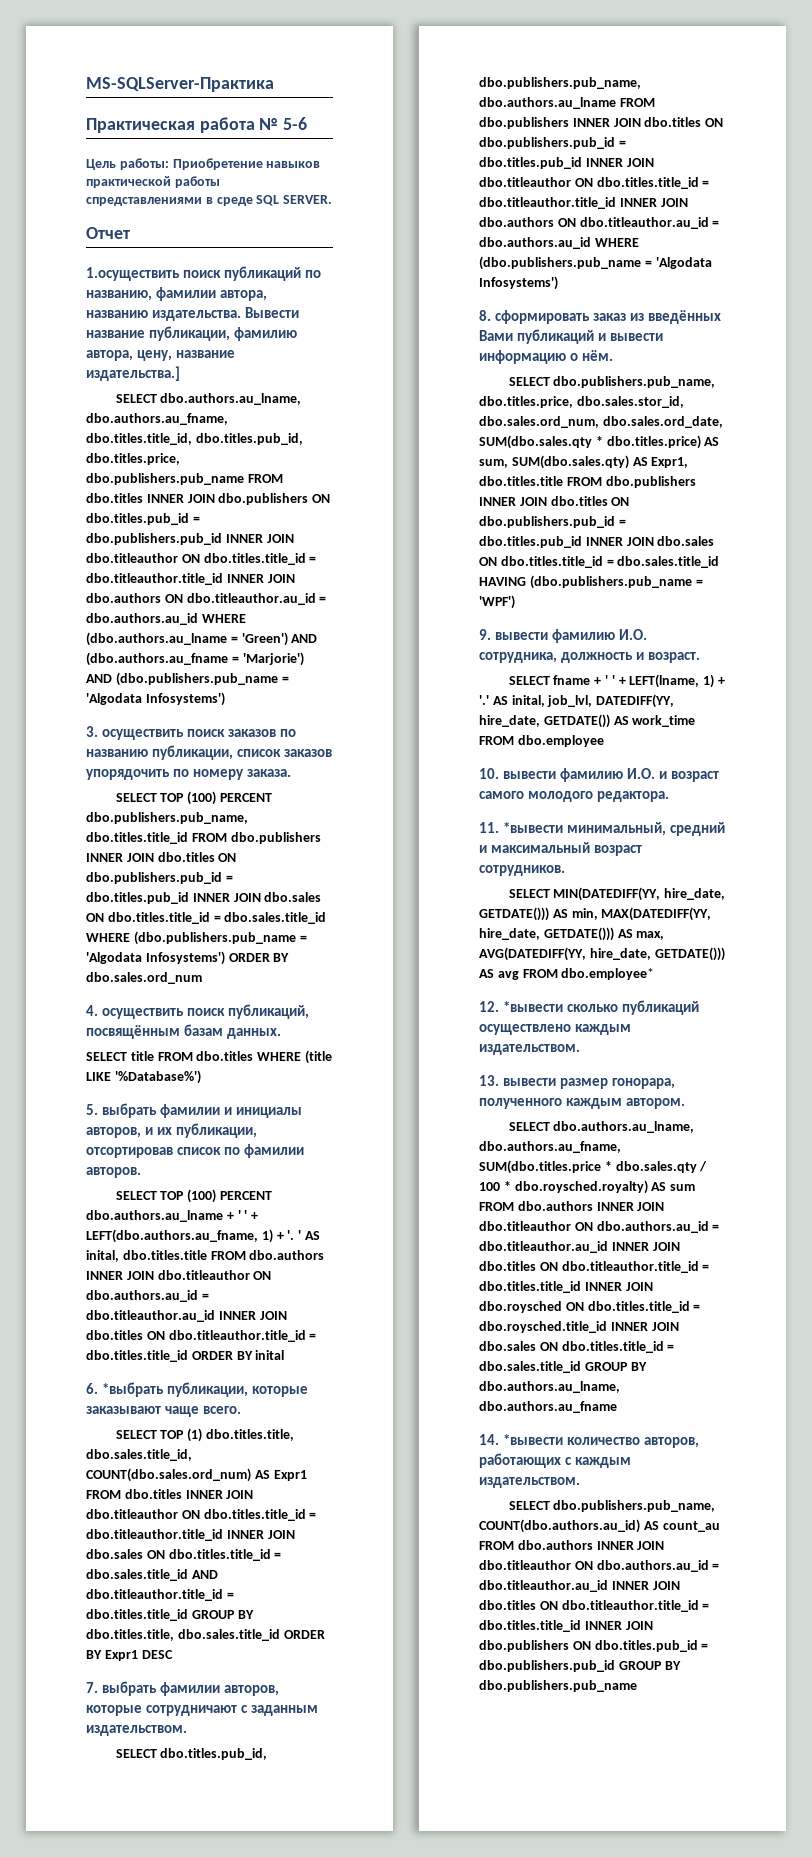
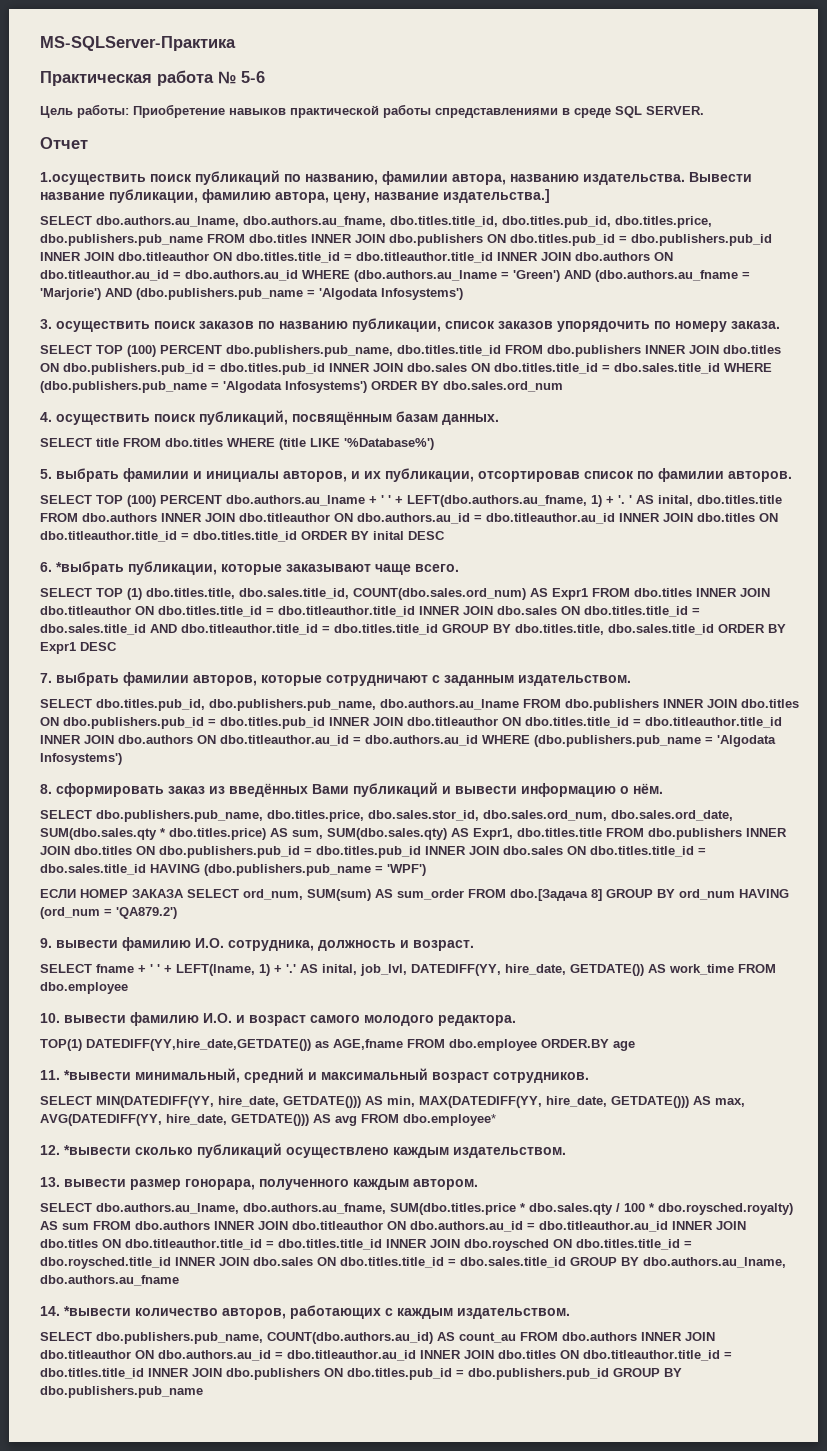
- ' AS inital, dbo.titles.title FROM dbo.authors INNER JOIN dbo.titleauthor ON dbo.authors.au_id = dbo.titleauthor.au_id INNER JOIN dbo.titles ON dbo.titleauthor.title_id = dbo.titles.title_id ORDER BY inital
+ ' AS inital, dbo.titles.title FROM dbo.authors INNER JOIN dbo.titleauthor ON dbo.authors.au_id = dbo.titleauthor.au_id INNER JOIN dbo.titles ON dbo.titleauthor.title_id = dbo.titles.title_id ORDER BY inital DESC
+ ЕСЛИ НОМЕР ЗАКАЗА SELECT ord_num, SUM(sum) AS sum_order FROM dbo.[Задача 8] GROUP BY ord_num HAVING (ord_num = 'QA879.2')
+ TOP(1) DATEDIFF(YY,hire_date,GETDATE()) as AGE,fname FROM dbo.employee ORDER.BY age

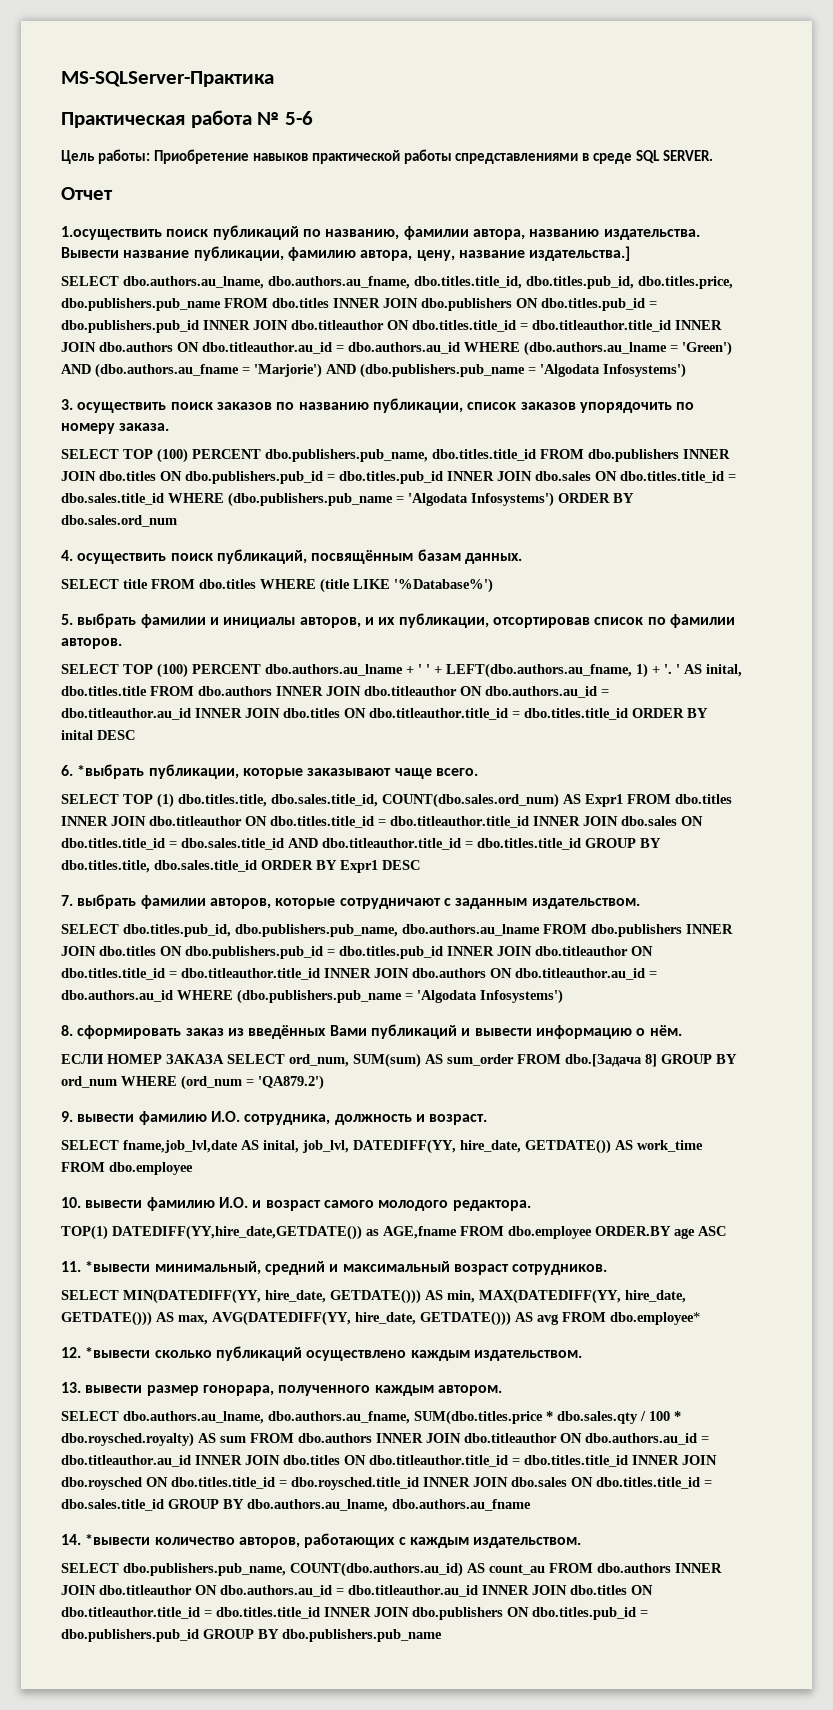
- SELECT dbo.publishers.pub_name, dbo.titles.price, dbo.sales.stor_id, dbo.sales.ord_num, dbo.sales.ord_date, SUM(dbo.sales.qty * dbo.titles.price) AS sum, SUM(dbo.sales.qty) AS Expr1, dbo.titles.title FROM dbo.publishers INNER JOIN dbo.titles ON dbo.publishers.pub_id = dbo.titles.pub_id INNER JOIN dbo.sales ON dbo.titles.title_id = dbo.sales.title_id HAVING (dbo.publishers.pub_name = 'WPF')
- ЕСЛИ НОМЕР ЗАКАЗА SELECT ord_num, SUM(sum) AS sum_order FROM dbo.[Задача 8] GROUP BY ord_num HAVING (ord_num = 'QA879.2')
+ ЕСЛИ НОМЕР ЗАКАЗА SELECT ord_num, SUM(sum) AS sum_order FROM dbo.[Задача 8] GROUP BY ord_num WHERE (ord_num = 'QA879.2')
- SELECT fname + ' ' + LEFT(lname, 1) + '.' AS inital, job_lvl, DATEDIFF(YY, hire_date, GETDATE()) AS work_time FROM dbo.employee
+ SELECT fname,job_lvl,date AS inital, job_lvl, DATEDIFF(YY, hire_date, GETDATE()) AS work_time FROM dbo.employee
- TOP(1) DATEDIFF(YY,hire_date,GETDATE()) as AGE,fname FROM dbo.employee ORDER.BY age
+ TOP(1) DATEDIFF(YY,hire_date,GETDATE()) as AGE,fname FROM dbo.employee ORDER.BY age ASC

